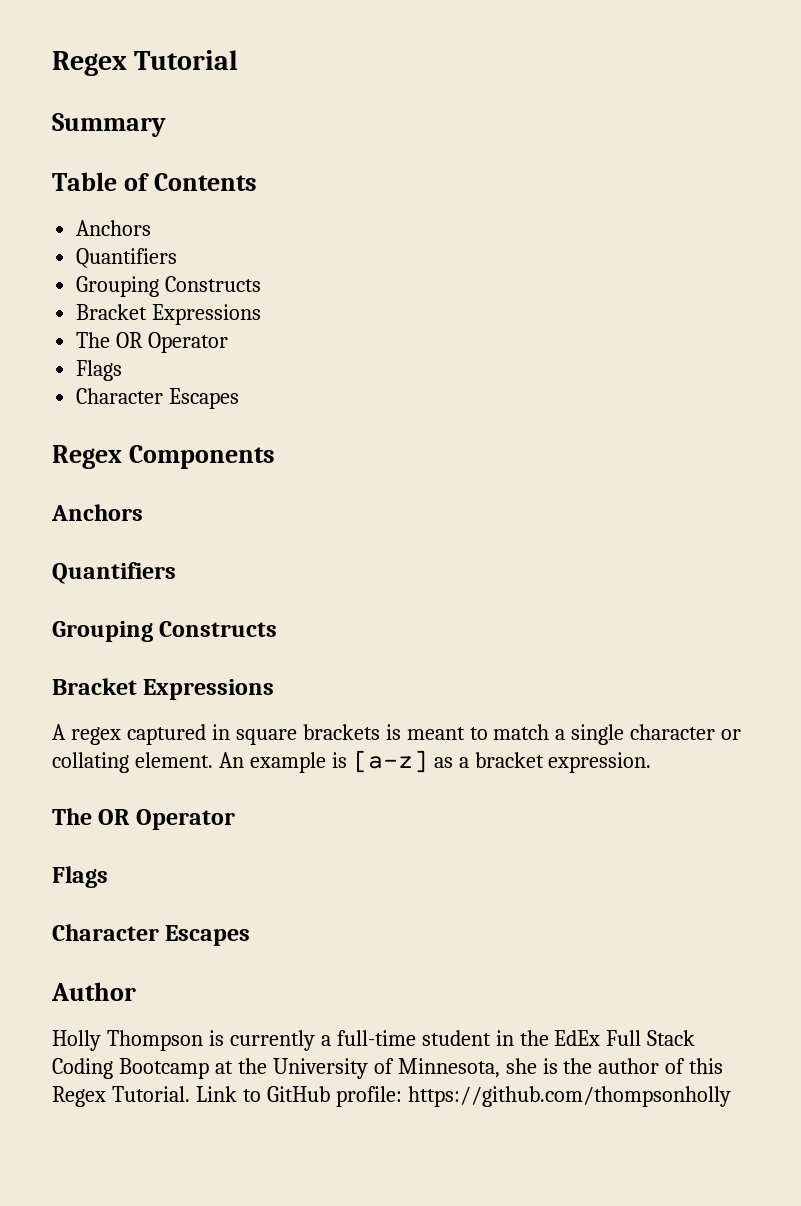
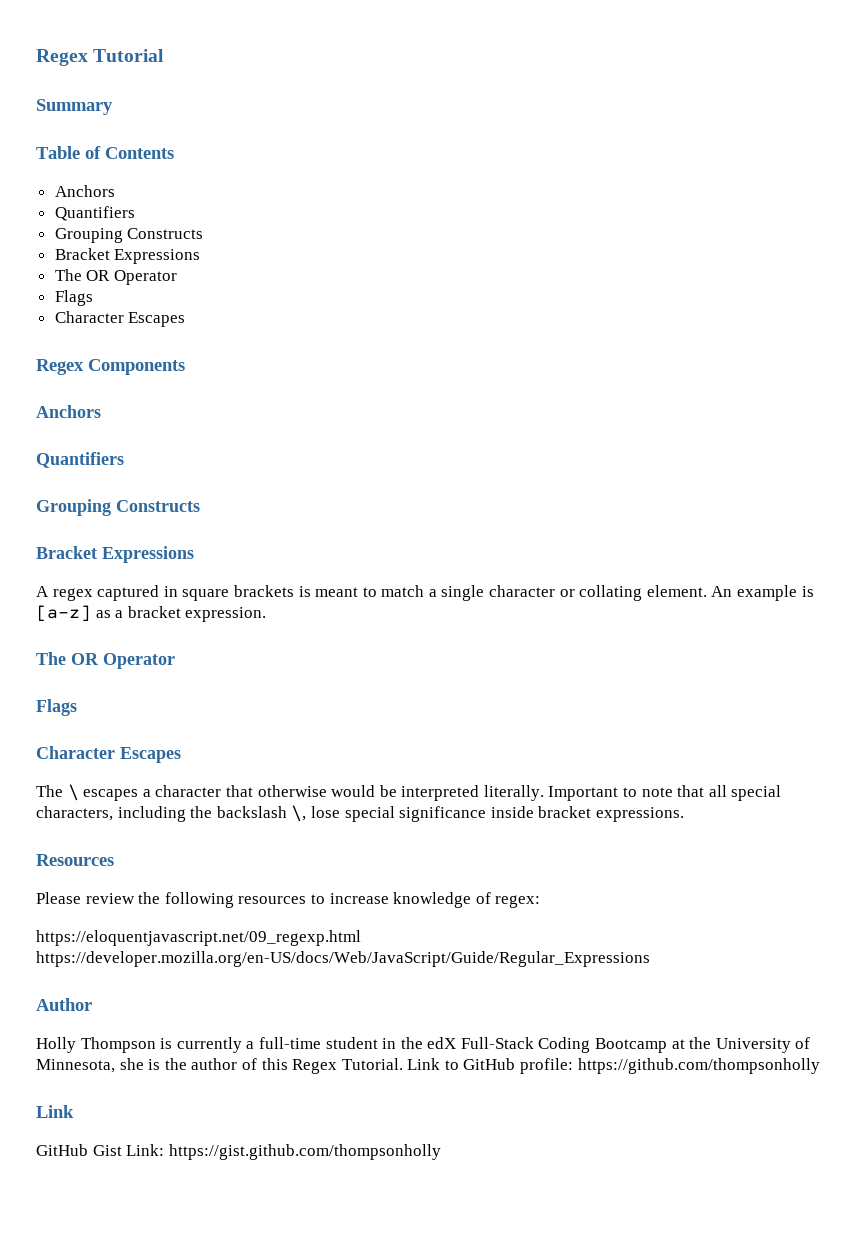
+ The \ escapes a character that otherwise would be interpreted literally. Important to note that all special characters, including the backslash \, lose special significance inside bracket expressions.
+ Resources
+ Please review the following resources to increase knowledge of regex:
+ https://eloquentjavascript.net/09_regexp.html https://developer.mozilla.org/en-US/docs/Web/JavaScript/Guide/Regular_Expressions
- Holly Thompson is currently a full-time student in the EdEx Full Stack Coding Bootcamp at the University of Minnesota, she is the author of this Regex Tutorial.
+ Holly Thompson is currently a full-time student in the edX Full-Stack Coding Bootcamp at the University of Minnesota, she is the author of this Regex Tutorial.
  Link to GitHub profile: https://github.com/thompsonholly
+ Link
+ GitHub Gist Link: https://gist.github.com/thompsonholly

